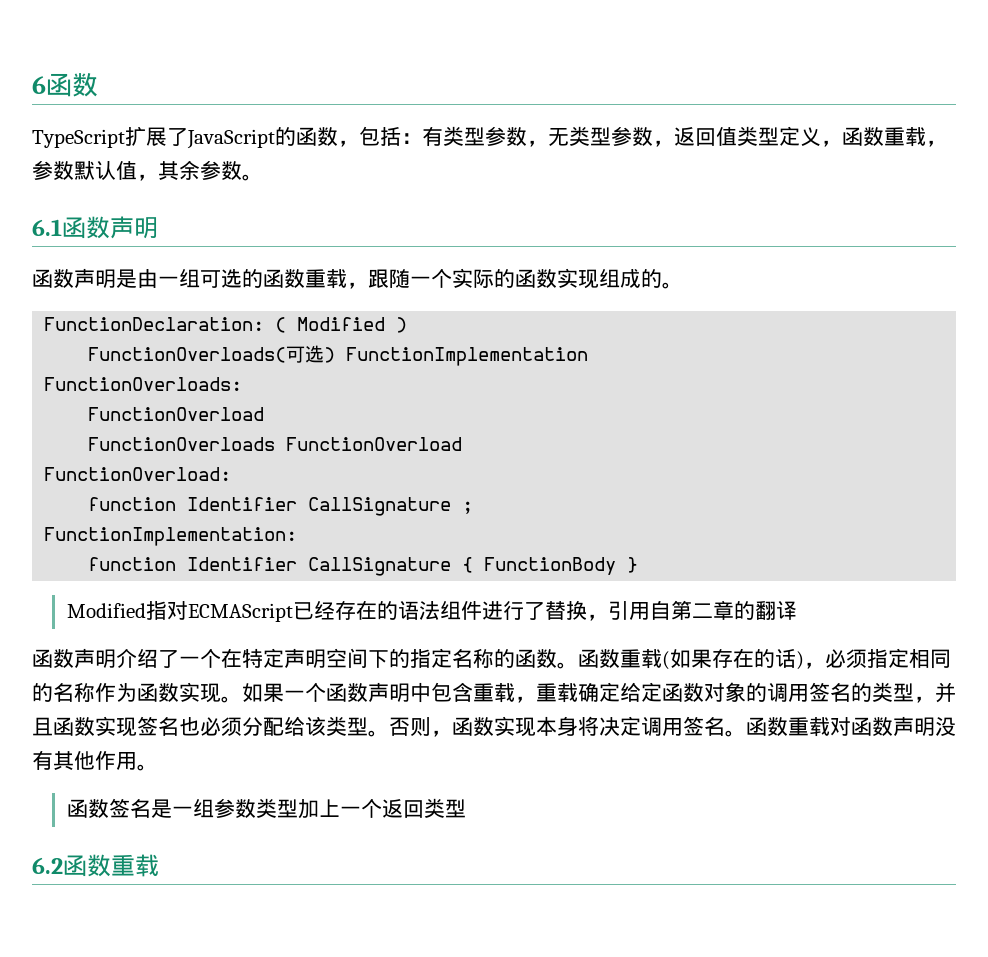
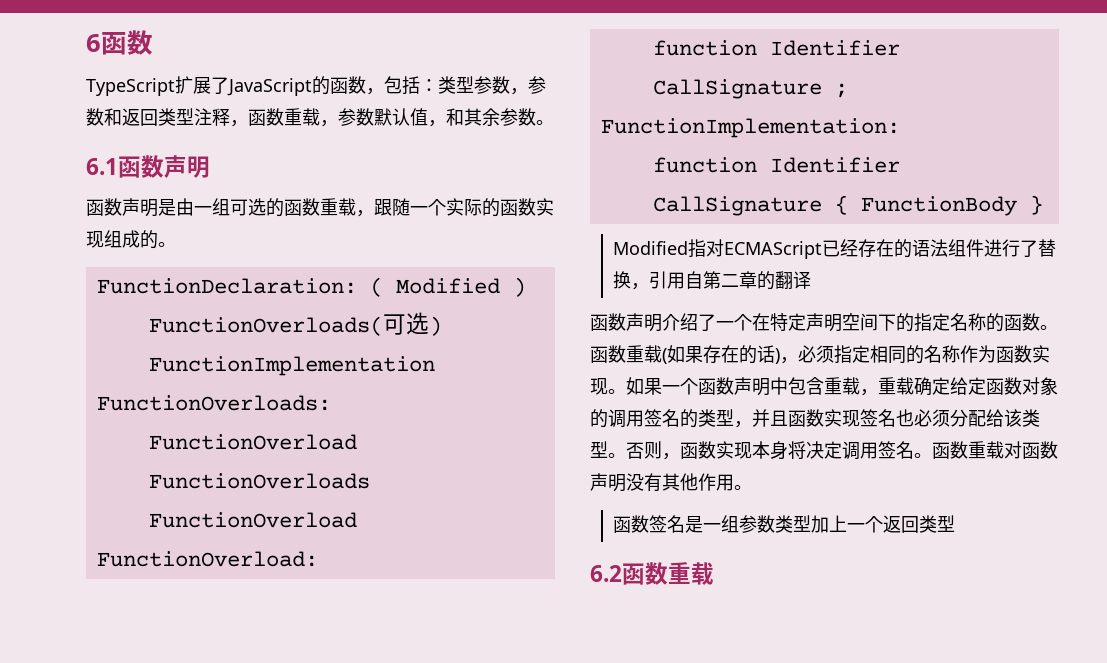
- TypeScript扩展了JavaScript的函数，包括：有类型参数，无类型参数，返回值类型定义，函数重载，参数默认值，其余参数。
+ TypeScript扩展了JavaScript的函数，包括：类型参数，参数和返回类型注释，函数重载，参数默认值，和其余参数。

